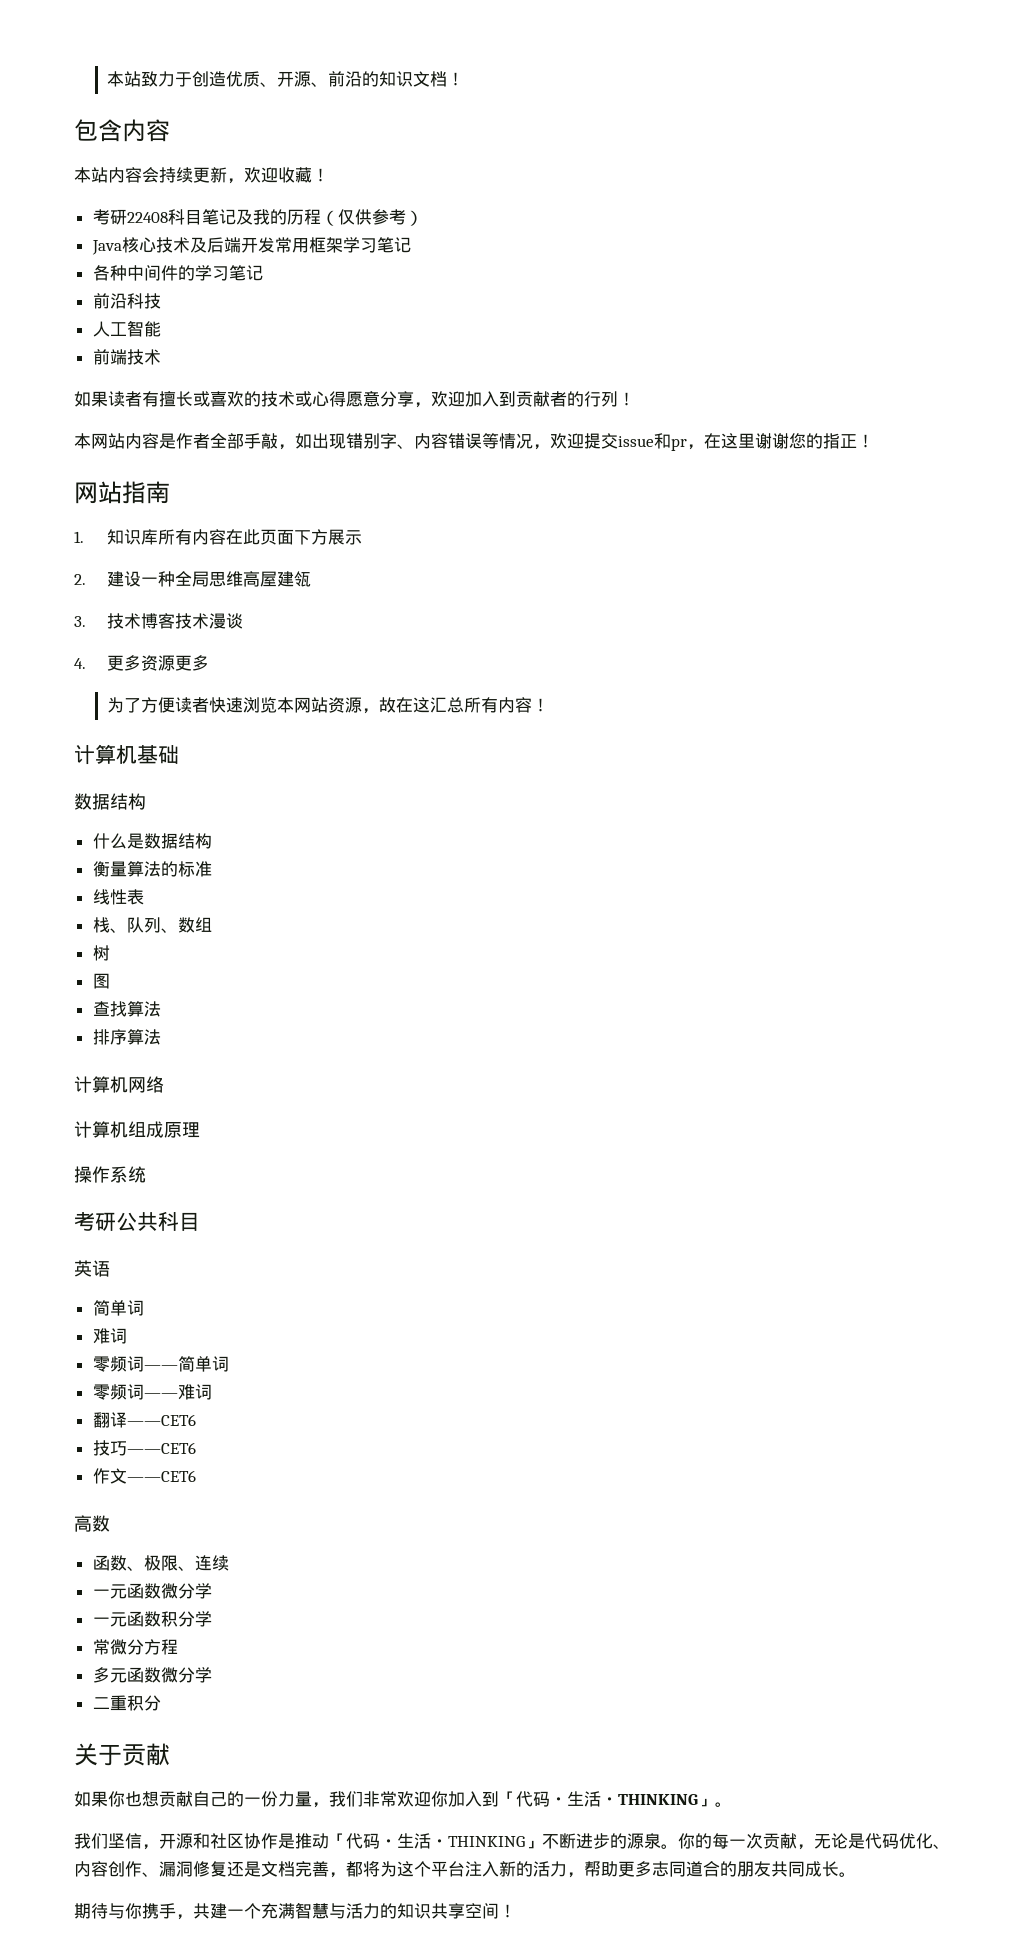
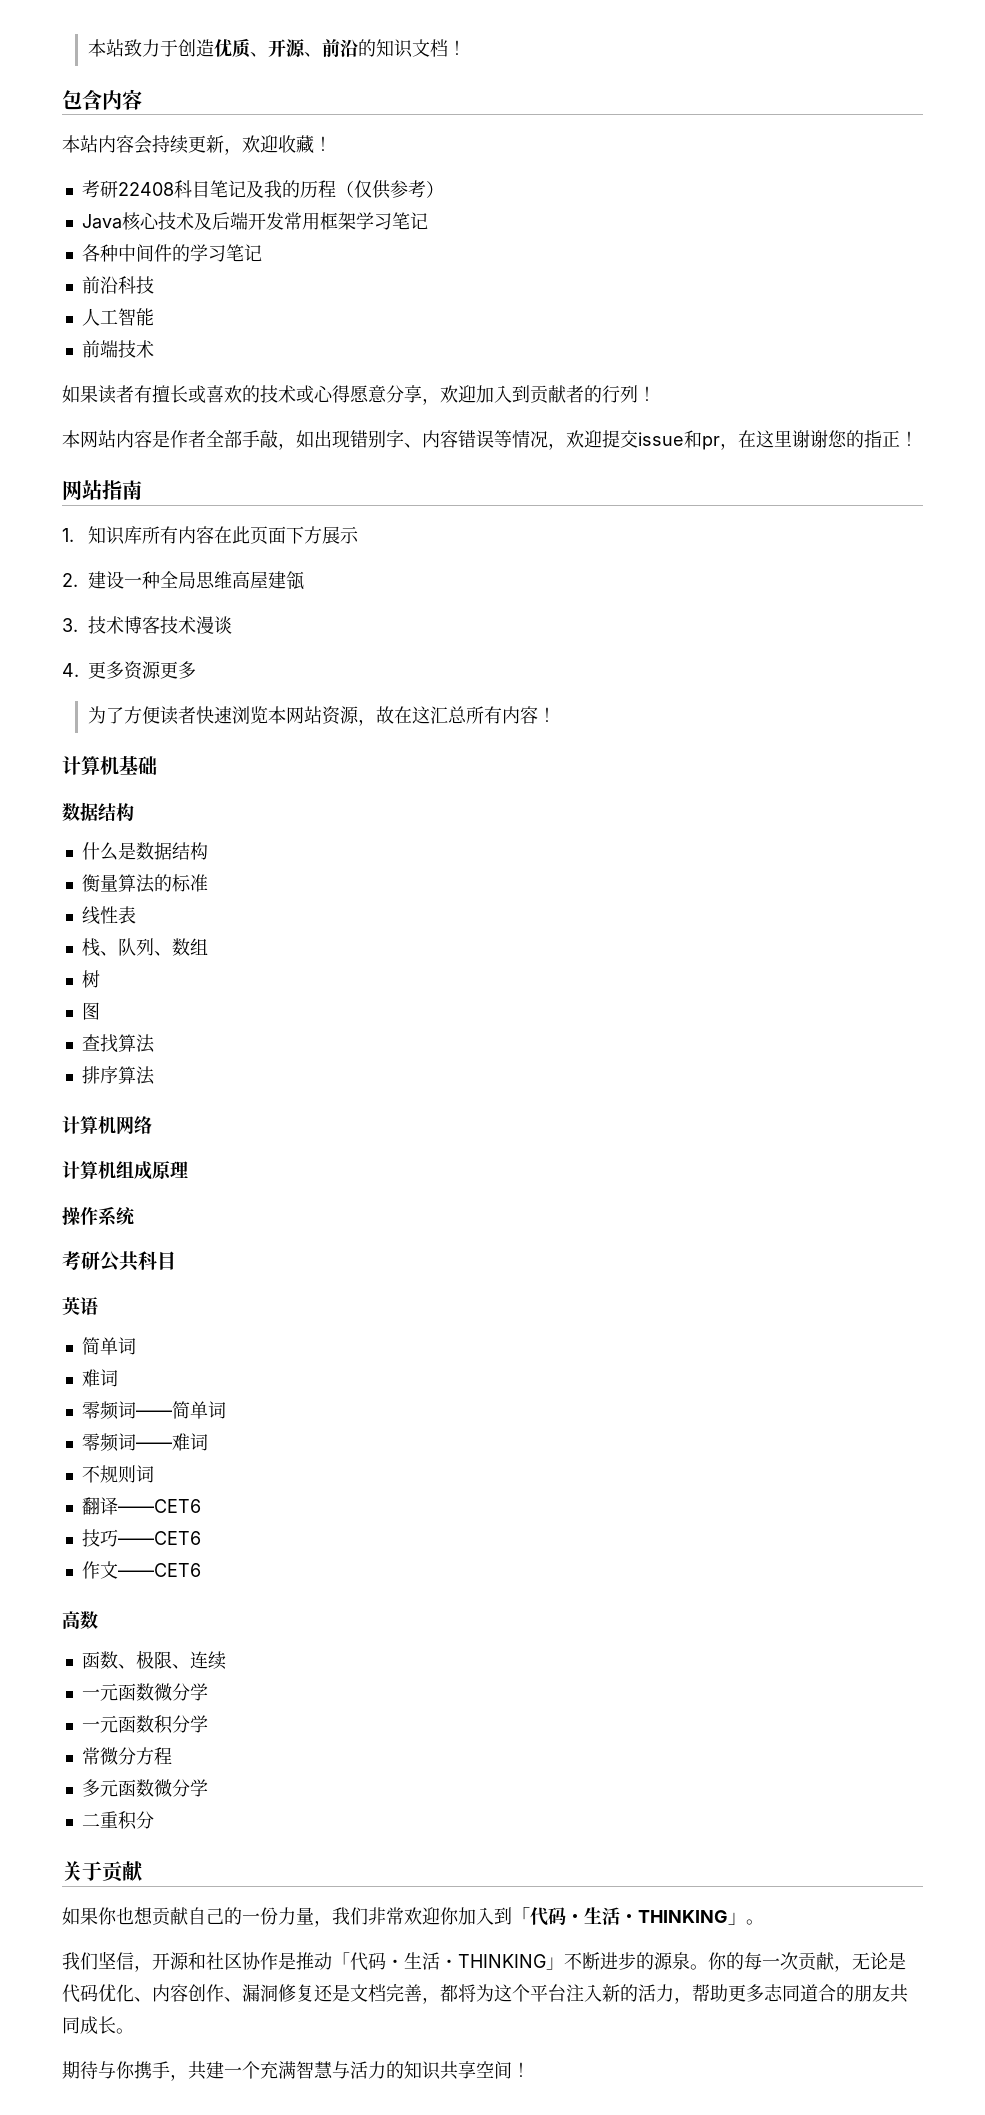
+ 不规则词

